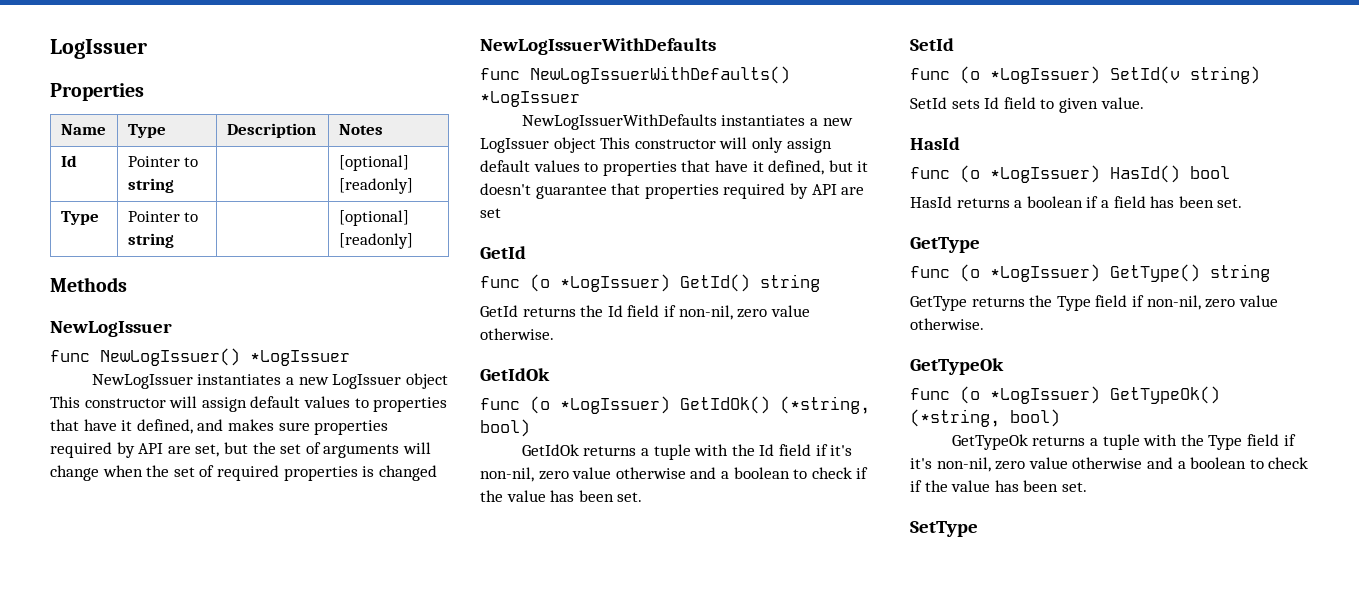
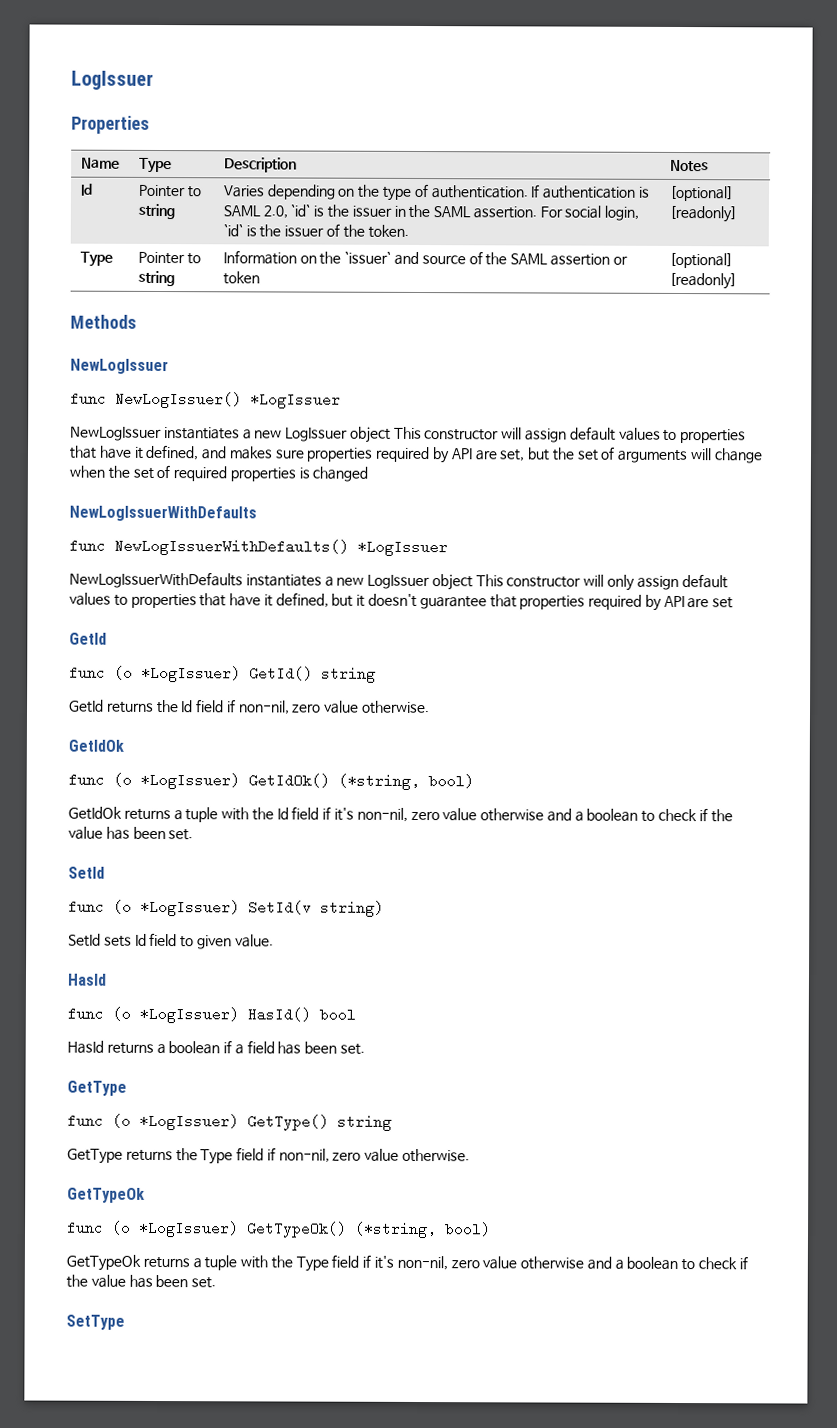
- Id | Pointer to string | | [optional] [readonly]
+ Id | Pointer to string | Varies depending on the type of authentication. If authentication is SAML 2.0, `id` is the issuer in the SAML assertion. For social login, `id` is the issuer of the token. | [optional] [readonly]
- Type | Pointer to string | | [optional] [readonly]
+ Type | Pointer to string | Information on the `issuer` and source of the SAML assertion or token | [optional] [readonly]

